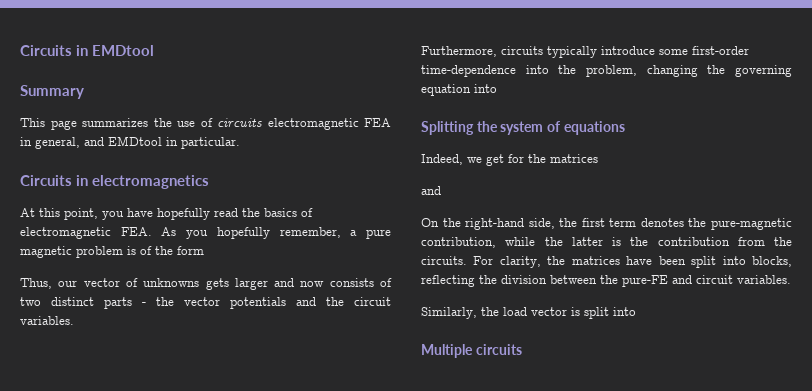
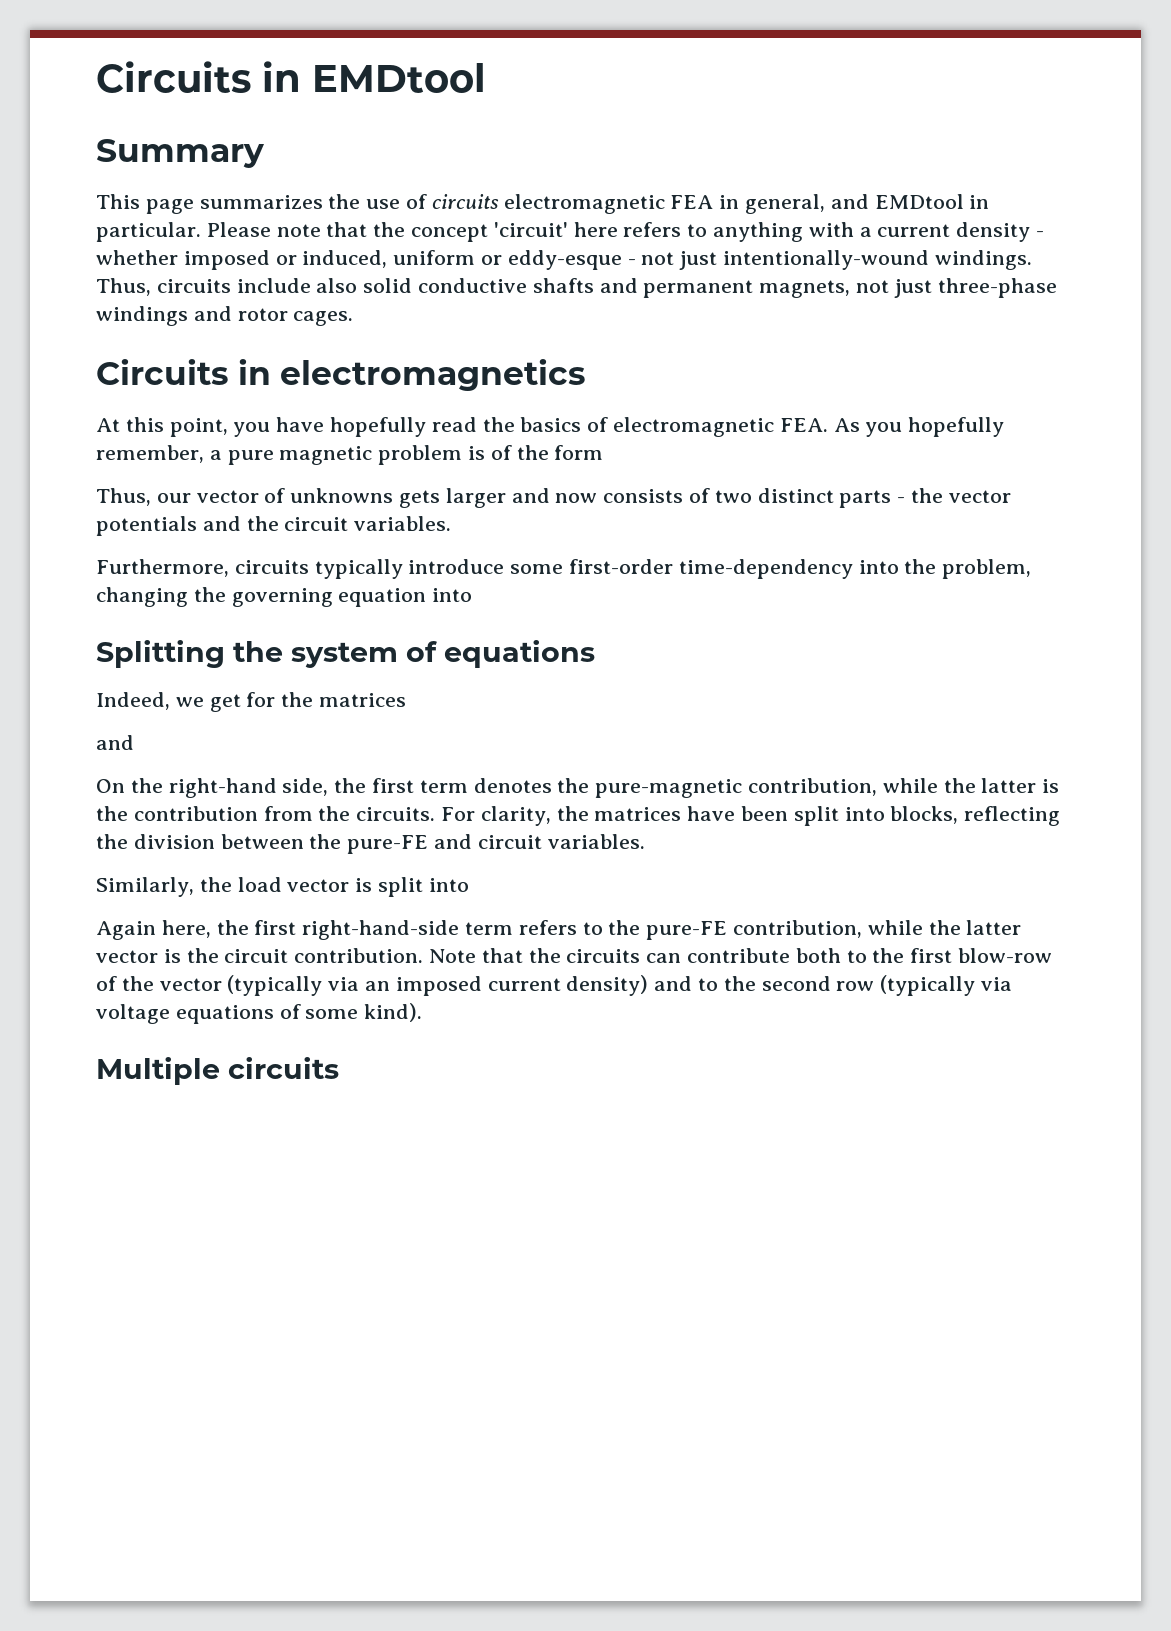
+ Please note that the concept 'circuit' here refers to anything with a current density - whether imposed or induced, uniform or eddy-esque - not just intentionally-wound windings. Thus, circuits include also solid conductive shafts and permanent magnets, not just three-phase windings and rotor cages.
- Furthermore, circuits typically introduce some first-order time-dependence into the problem, changing the governing equation into
+ Furthermore, circuits typically introduce some first-order time-dependency into the problem, changing the governing equation into
+ Again here, the first right-hand-side term refers to the pure-FE contribution, while the latter vector is the circuit contribution. Note that the circuits can contribute both to the first blow-row of the vector (typically via an imposed current density) and to the second row (typically via voltage equations of some kind).

